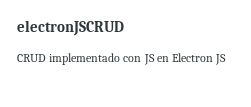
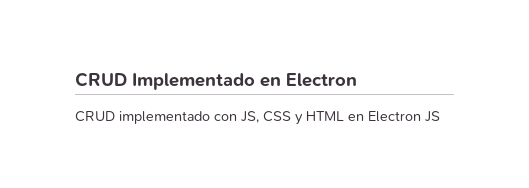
- electronJSCRUD
+ CRUD Implementado en Electron
- CRUD implementado con JS en Electron JS
+ CRUD implementado con JS, CSS y HTML en Electron JS

